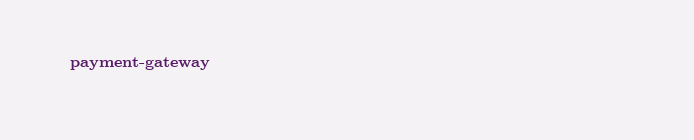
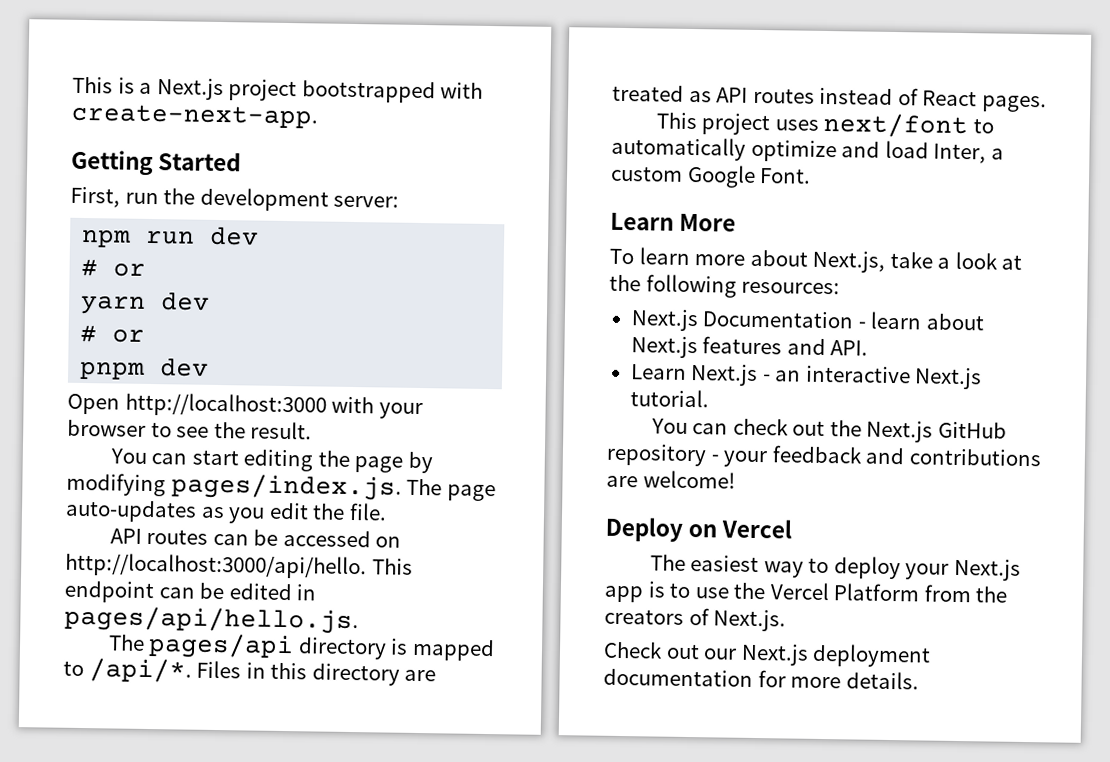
- payment-gateway
+ This is a Next.js project bootstrapped with create-next-app.
+ Getting Started
+ First, run the development server:
+ npm run dev
+ # or
+ yarn dev
+ # or
+ pnpm dev
+ Open http://localhost:3000 with your browser to see the result.
+ You can start editing the page by modifying pages/index.js. The page auto-updates as you edit the file.
+ API routes can be accessed on http://localhost:3000/api/hello. This endpoint can be edited in pages/api/hello.js.
+ The pages/api directory is mapped to /api/*. Files in this directory are treated as API routes instead of React pages.
+ This project uses next/font to automatically optimize and load Inter, a custom Google Font.
+ Learn More
+ To learn more about Next.js, take a look at the following resources:
+ Next.js Documentation - learn about Next.js features and API.
+ Learn Next.js - an interactive Next.js tutorial.
+ You can check out the Next.js GitHub repository - your feedback and contributions are welcome!
+ Deploy on Vercel
+ The easiest way to deploy your Next.js app is to use the Vercel Platform from the creators of Next.js.
+ Check out our Next.js deployment documentation for more details.

